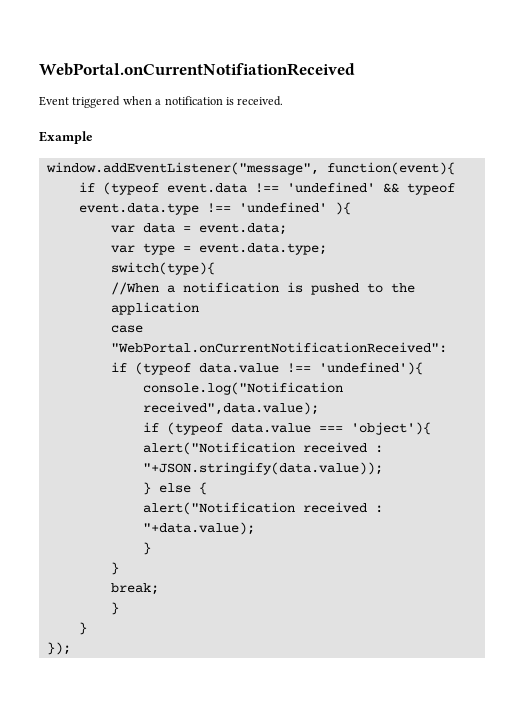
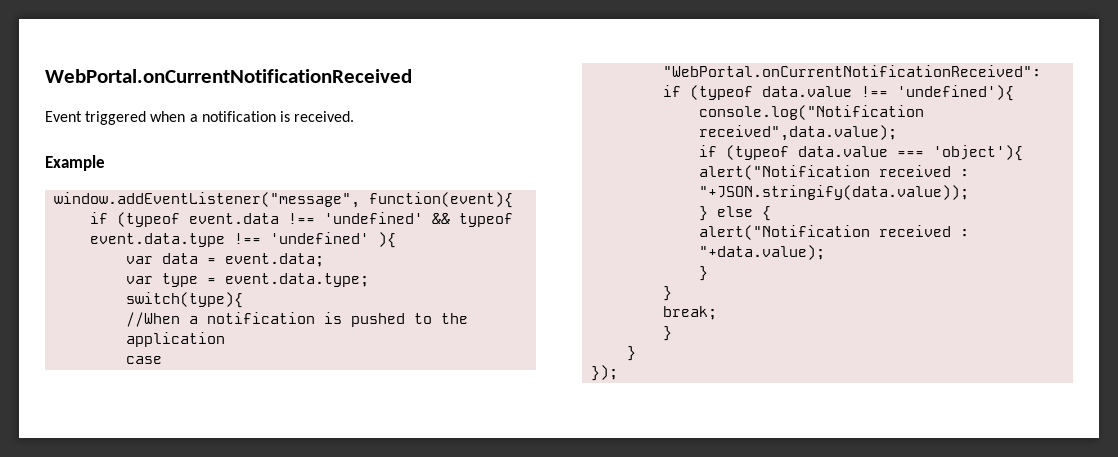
- WebPortal.onCurrentNotifiationReceived
+ WebPortal.onCurrentNotificationReceived

